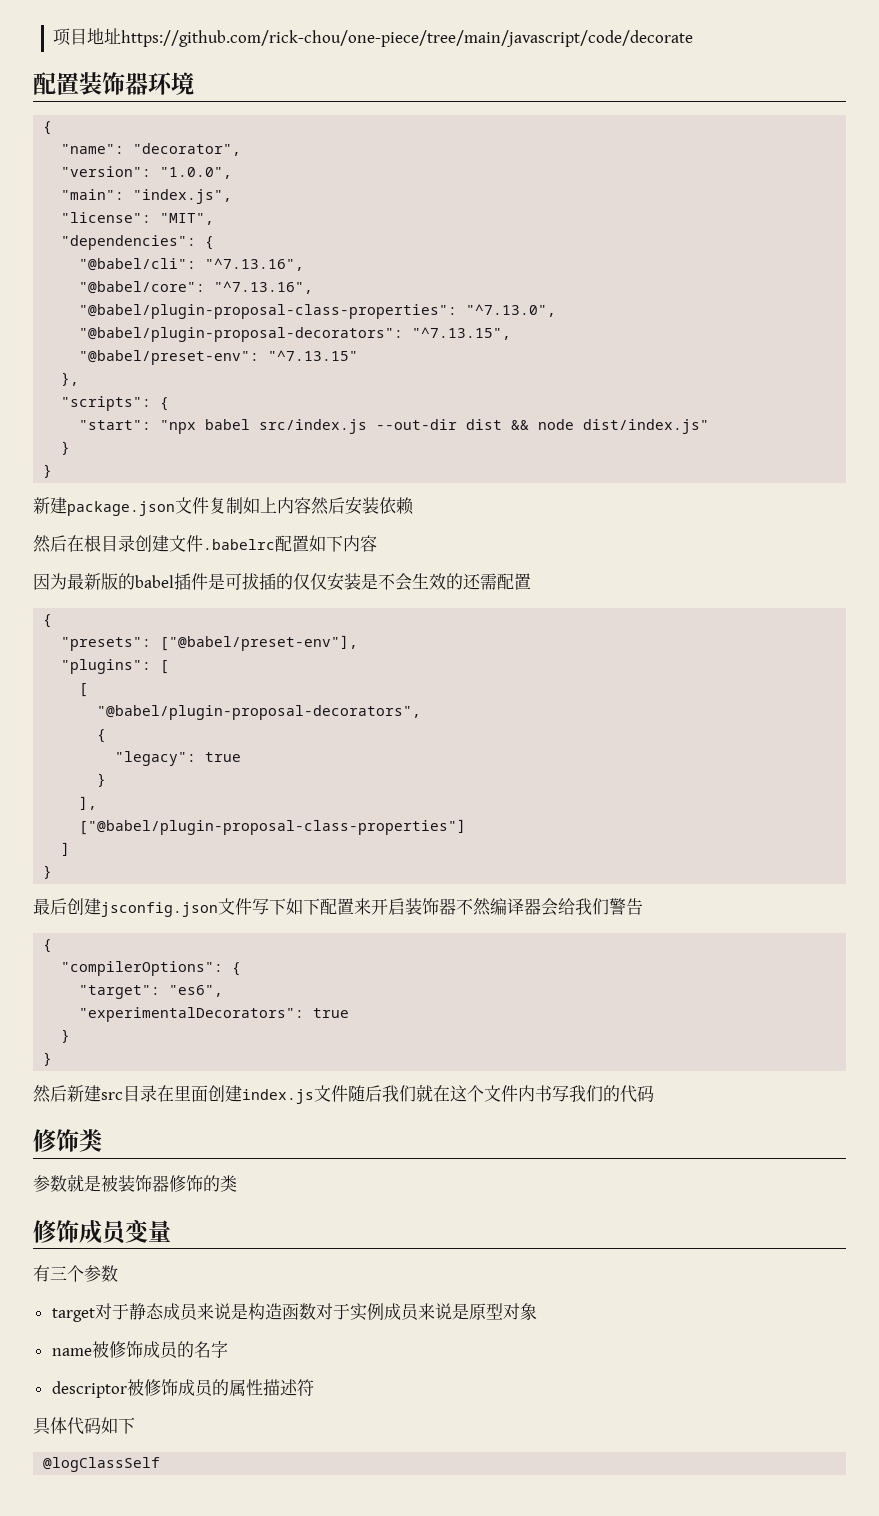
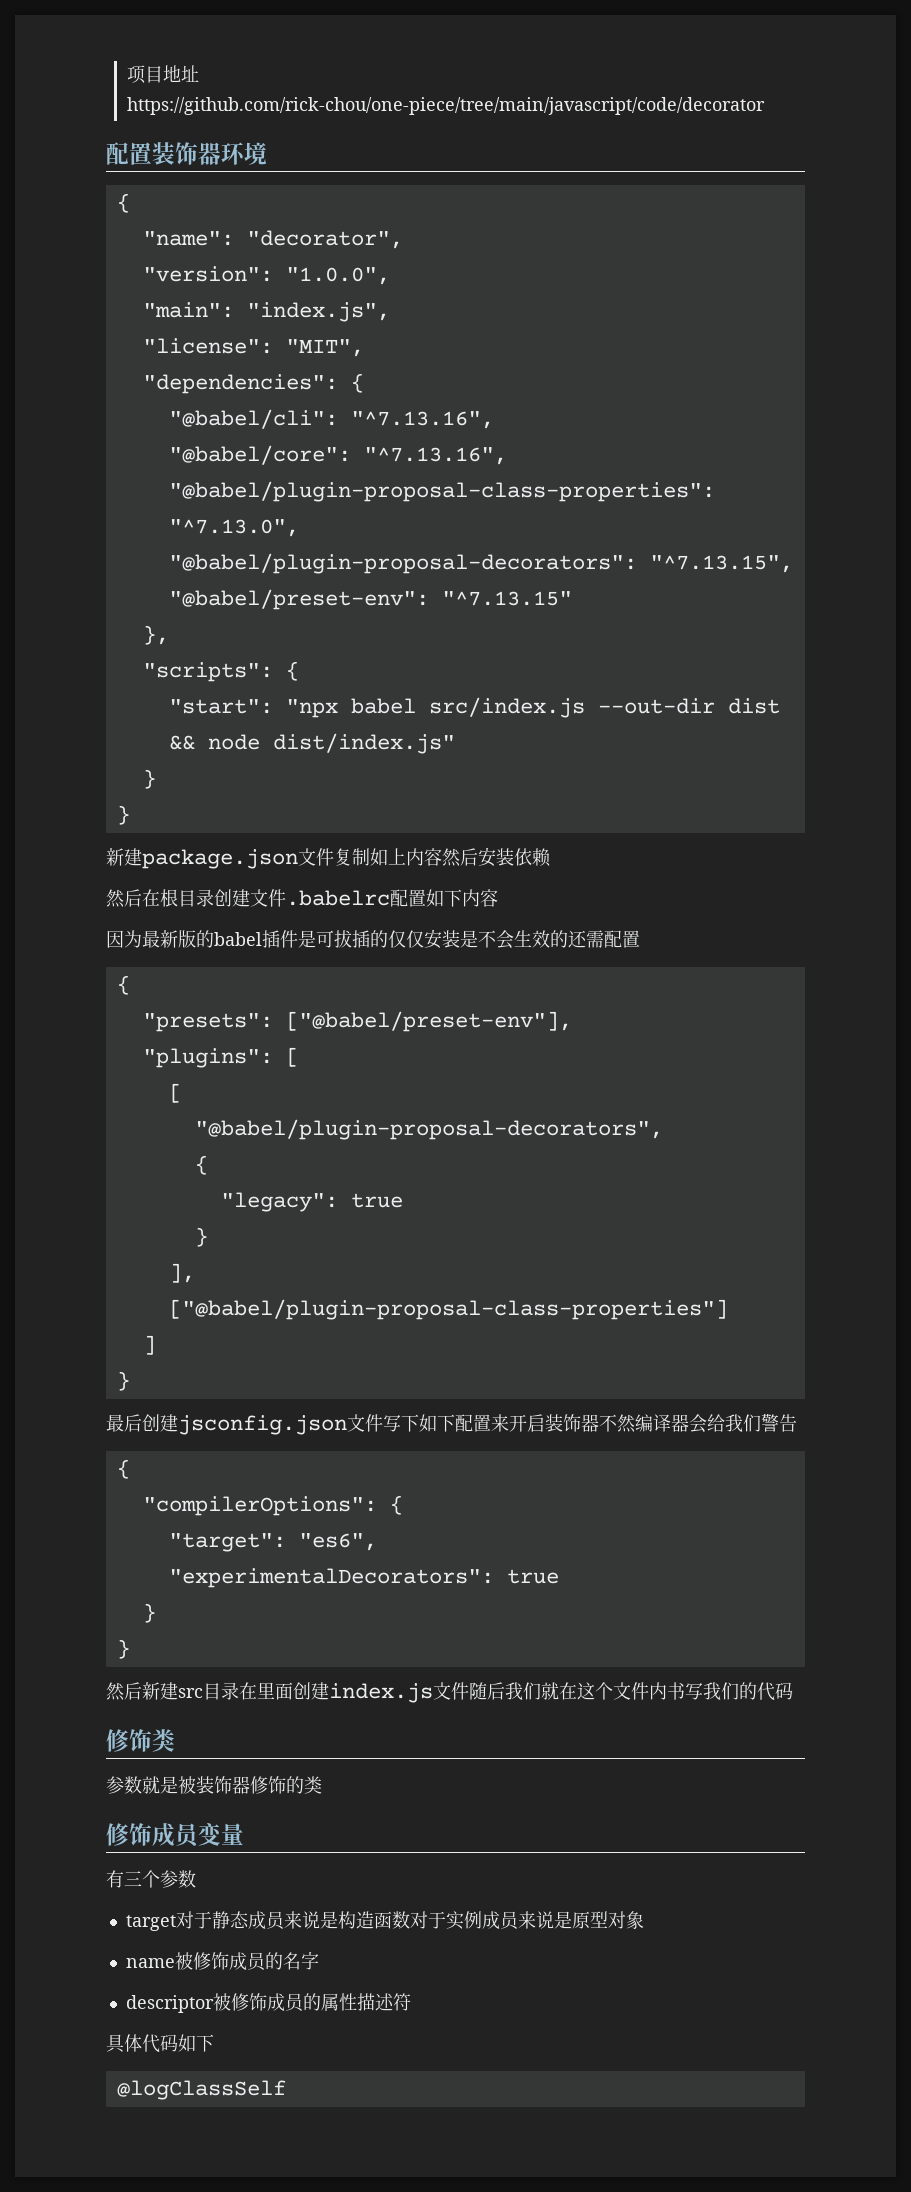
- 项目地址https://github.com/rick-chou/one-piece/tree/main/javascript/code/decorate
+ 项目地址https://github.com/rick-chou/one-piece/tree/main/javascript/code/decorator

